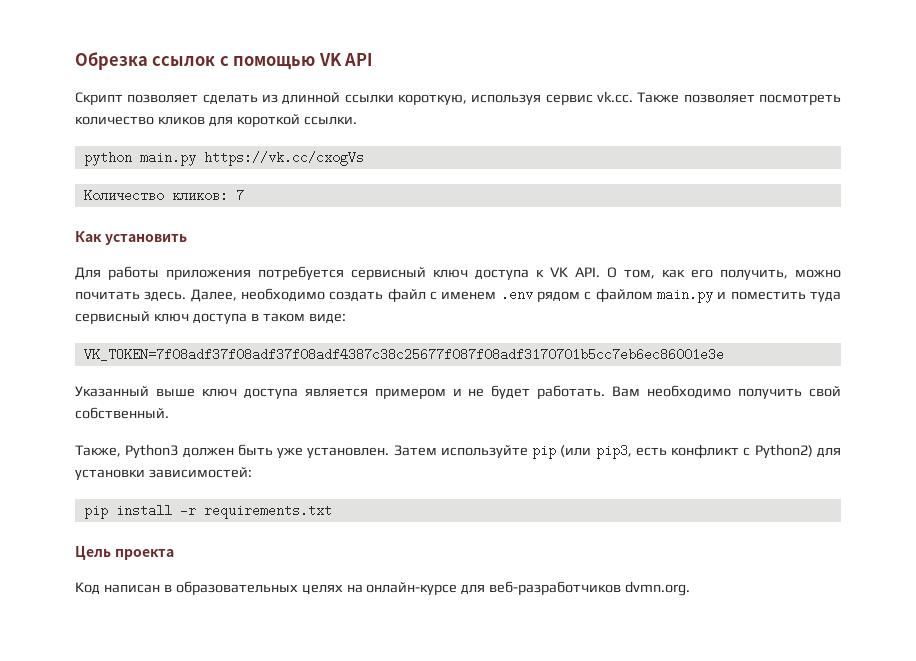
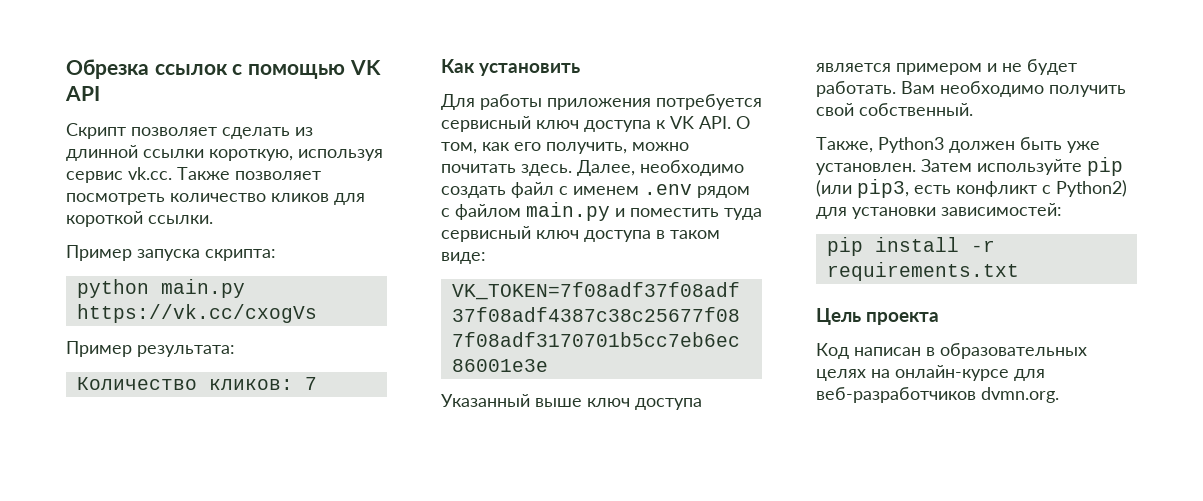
+ Пример запуска скрипта:
+ Пример результата:

